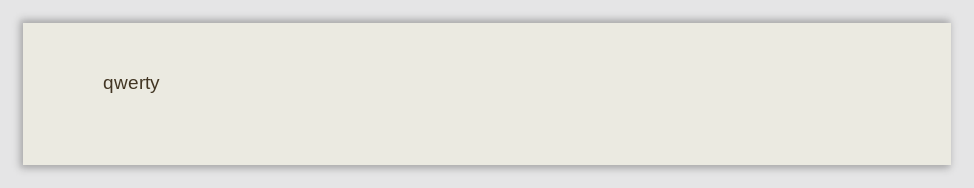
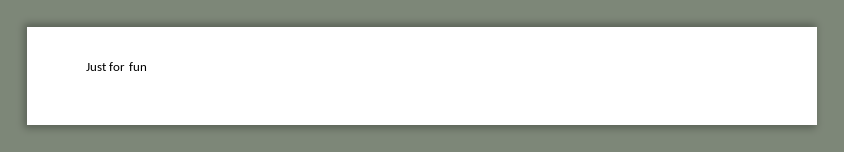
- qwerty
+ Just for fun

